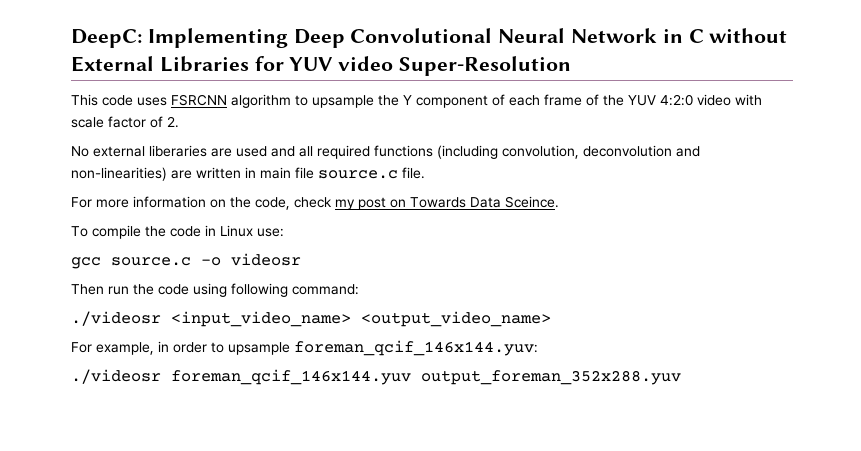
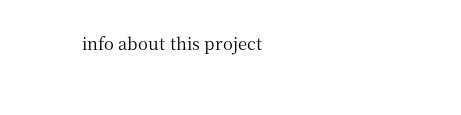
- DeepC: Implementing Deep Convolutional Neural Network in C without External Libraries for YUV video Super-Resolution
- This code uses FSRCNN algorithm to upsample the Y component of each frame of the YUV 4:2:0 video with scale factor of 2.
- No external liberaries are used and all required functions (including convolution, deconvolution and non-linearities) are written in main file source.c file.
- For more information on the code, check my post on Towards Data Sceince.
- To compile the code in Linux use:
- gcc source.c -o videosr
- Then run the code using following command:
- ./videosr <input_video_name> <output_video_name>
- For example, in order to upsample foreman_qcif_146x144.yuv:
- ./videosr foreman_qcif_146x144.yuv output_foreman_352x288.yuv
+ info about this project

